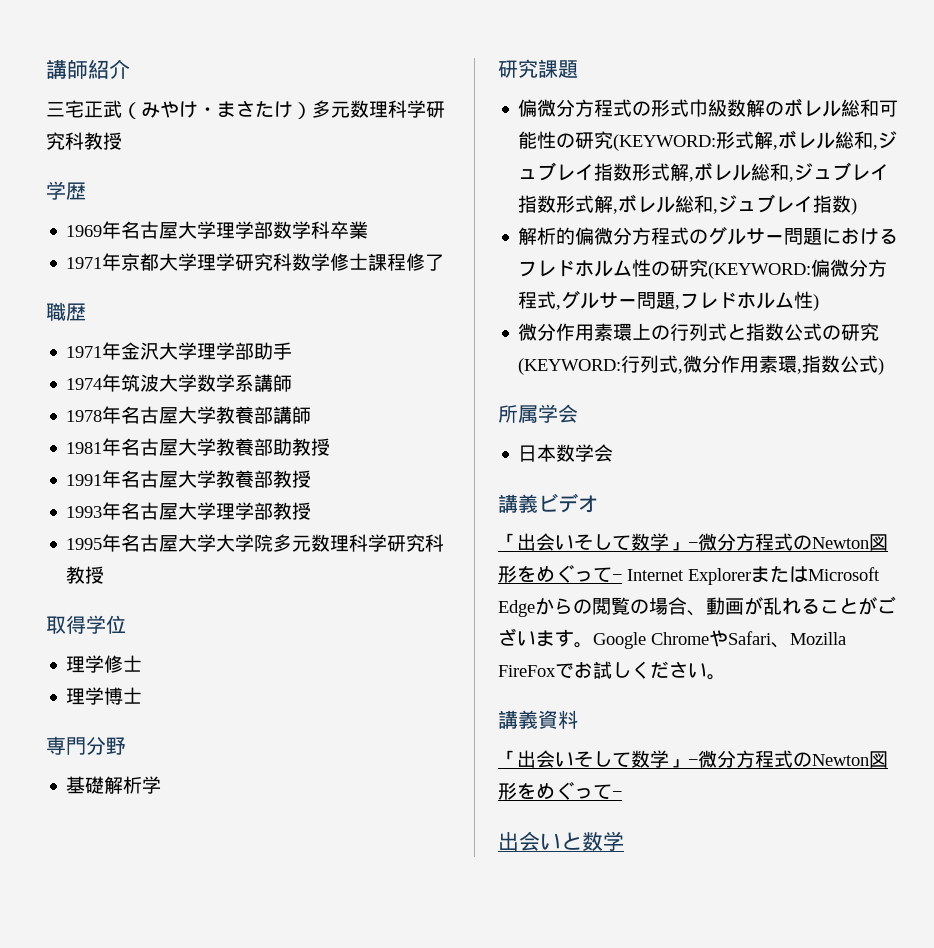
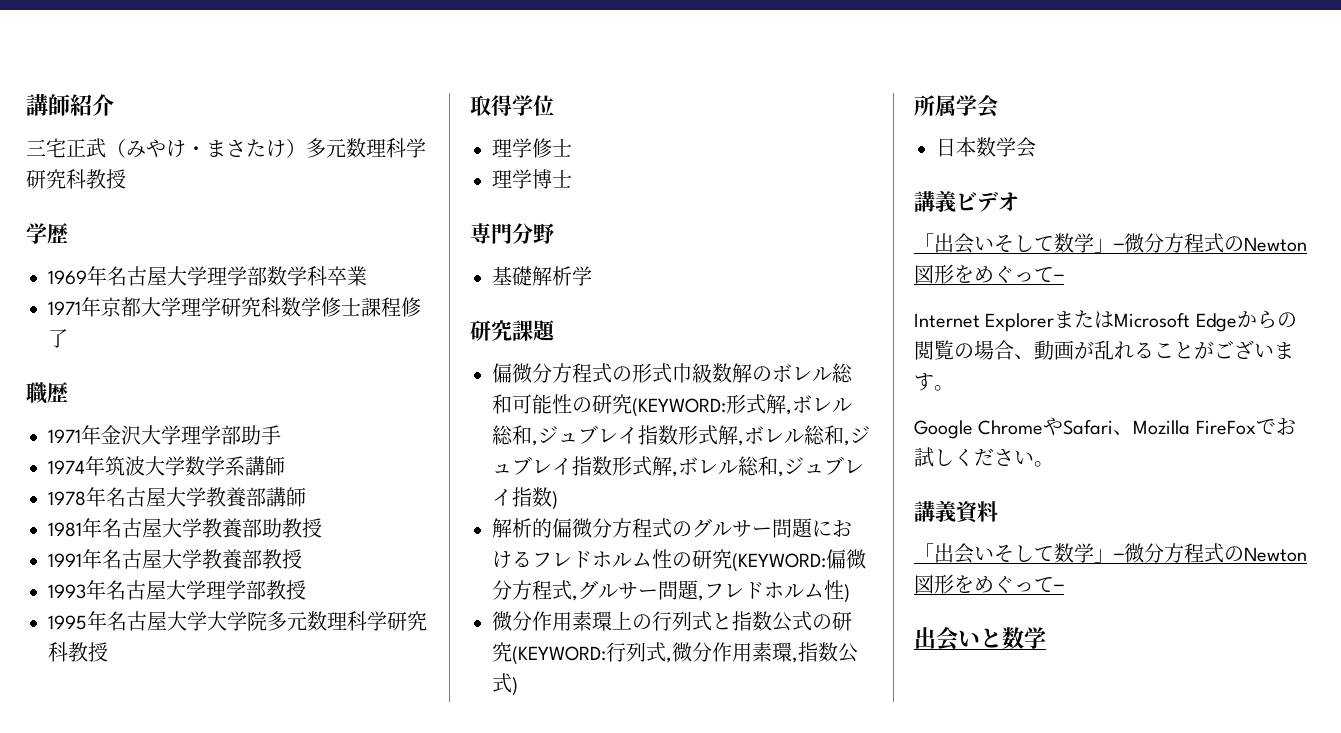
  講義ビデオ
- 「出会いそして数学」−微分方程式のNewton図形をめぐって− Internet ExplorerまたはMicrosoft Edgeからの閲覧の場合、動画が乱れることがございます。Google ChromeやSafari、Mozilla FireFoxでお試しください。
+ 「出会いそして数学」−微分方程式のNewton図形をめぐって−
+ Internet ExplorerまたはMicrosoft Edgeからの閲覧の場合、動画が乱れることがございます。
+ Google ChromeやSafari、Mozilla FireFoxでお試しください。

